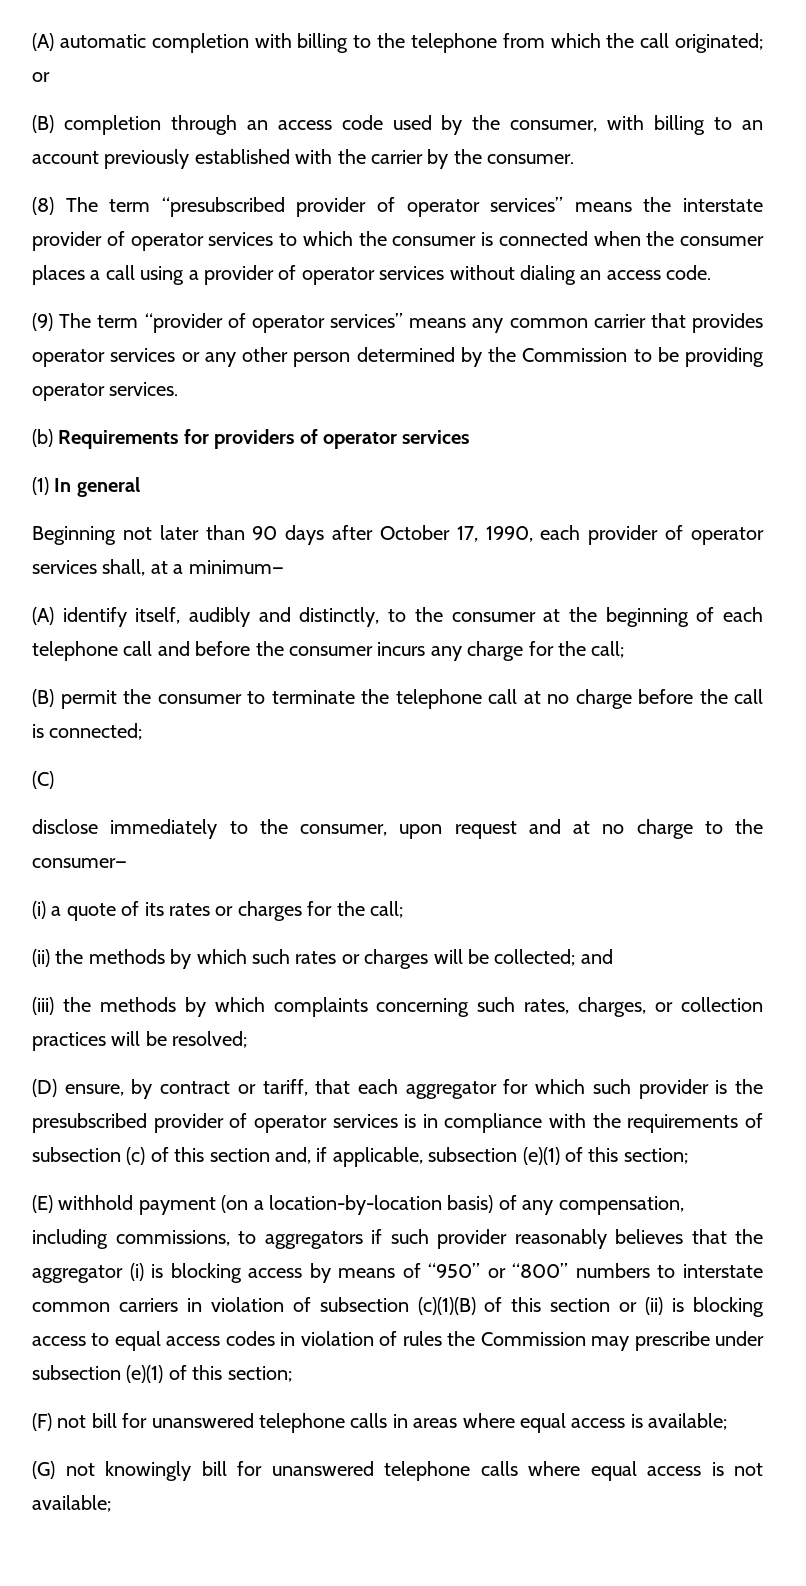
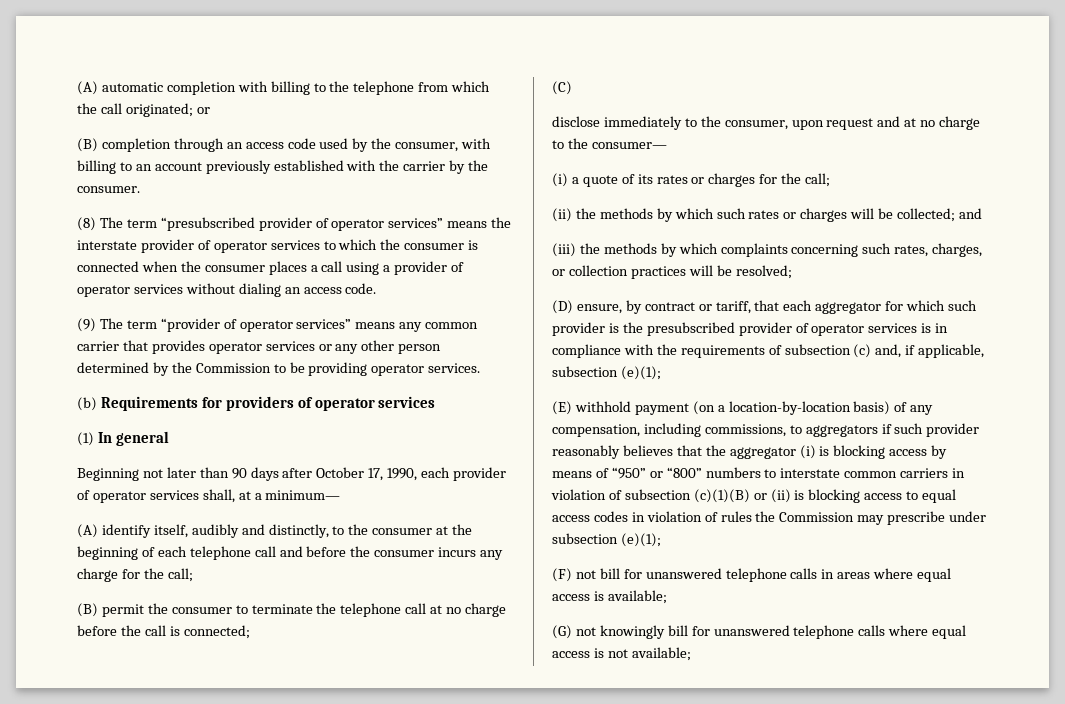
- (D) ensure, by contract or tariff, that each aggregator for which such provider is the presubscribed provider of operator services is in compliance with the requirements of subsection (c) of this section and, if applicable, subsection (e)(1) of this section;
+ (D) ensure, by contract or tariff, that each aggregator for which such provider is the presubscribed provider of operator services is in compliance with the requirements of subsection (c) and, if applicable, subsection (e)(1);
- (E) withhold payment (on a location-by-location basis) of any compensation, including commissions, to aggregators if such provider reasonably believes that the aggregator (i) is blocking access by means of “950” or “800” numbers to interstate common carriers in violation of subsection (c)(1)(B) of this section or (ii) is blocking access to equal access codes in violation of rules the Commission may prescribe under subsection (e)(1) of this section;
+ (E) withhold payment (on a location-by-location basis) of any compensation, including commissions, to aggregators if such provider reasonably believes that the aggregator (i) is blocking access by means of “950” or “800” numbers to interstate common carriers in violation of subsection (c)(1)(B) or (ii) is blocking access to equal access codes in violation of rules the Commission may prescribe under subsection (e)(1);

